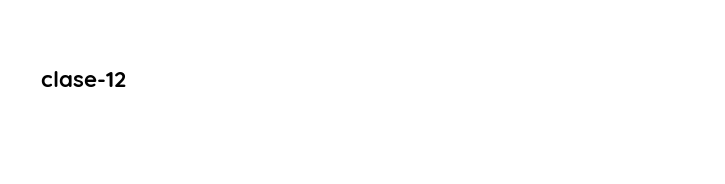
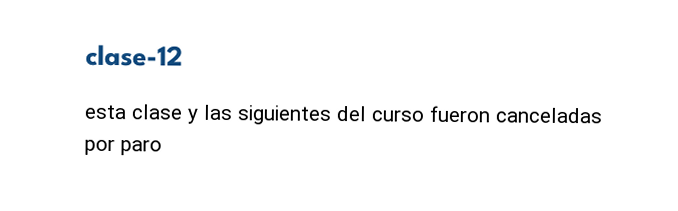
+ esta clase y las siguientes del curso fueron canceladas por paro

